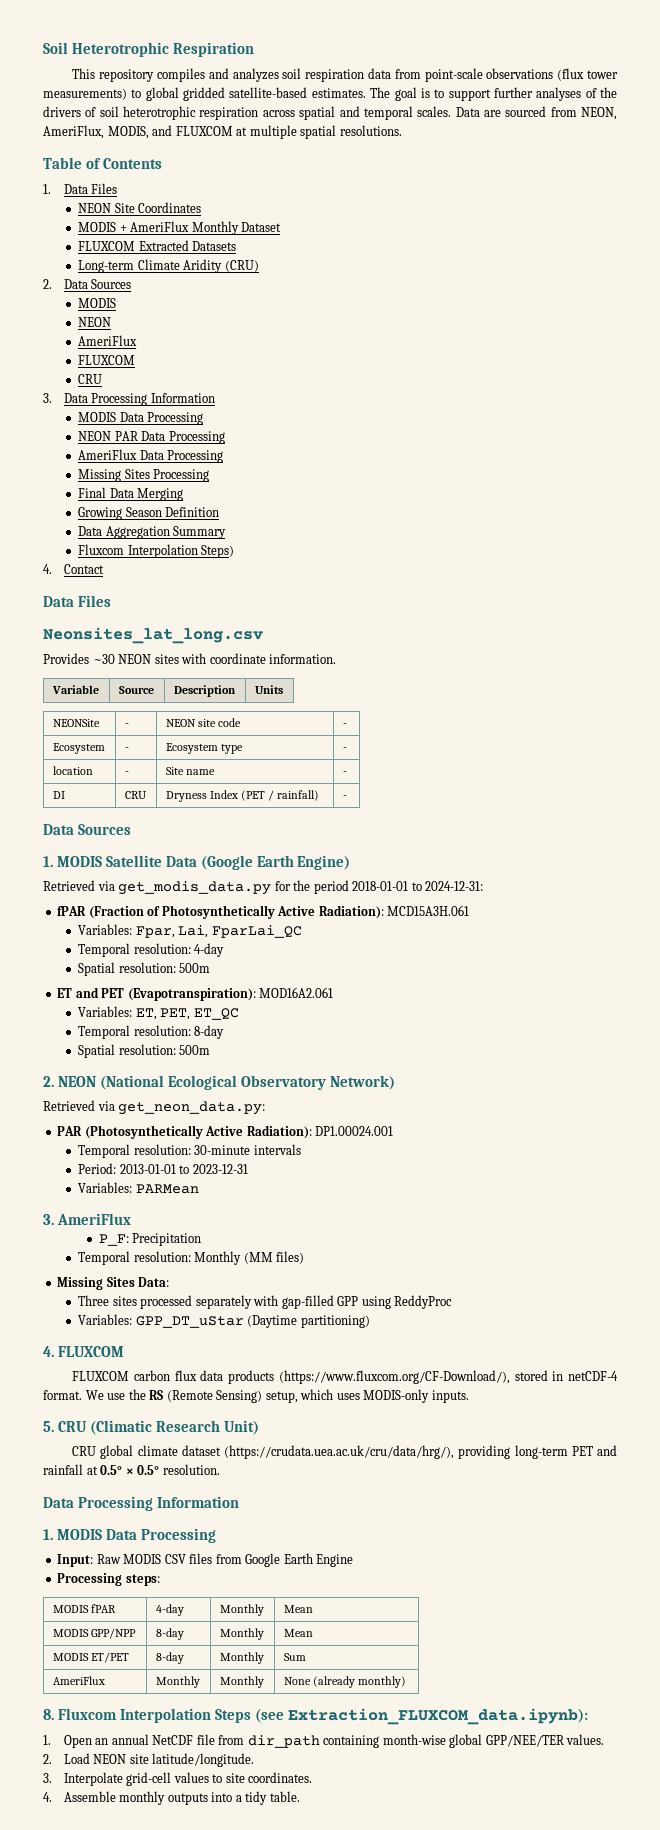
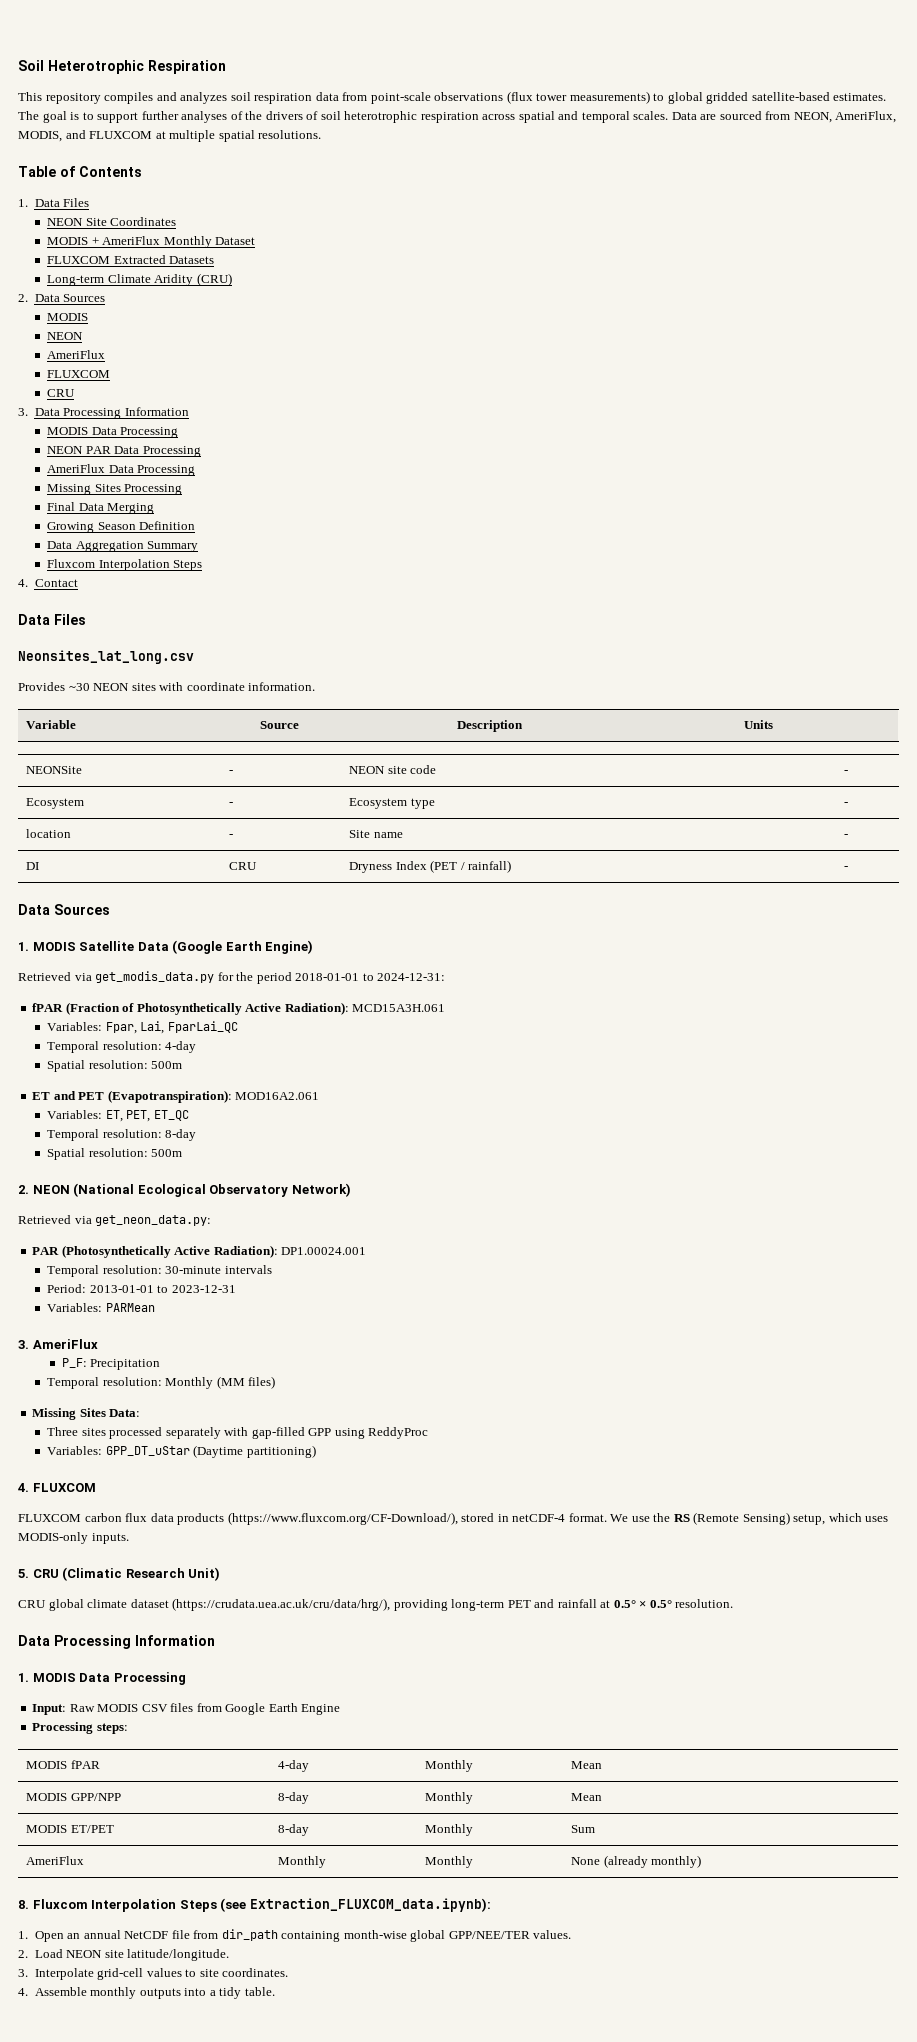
  Data Aggregation Summary
- Fluxcom Interpolation Steps)
+ Fluxcom Interpolation Steps

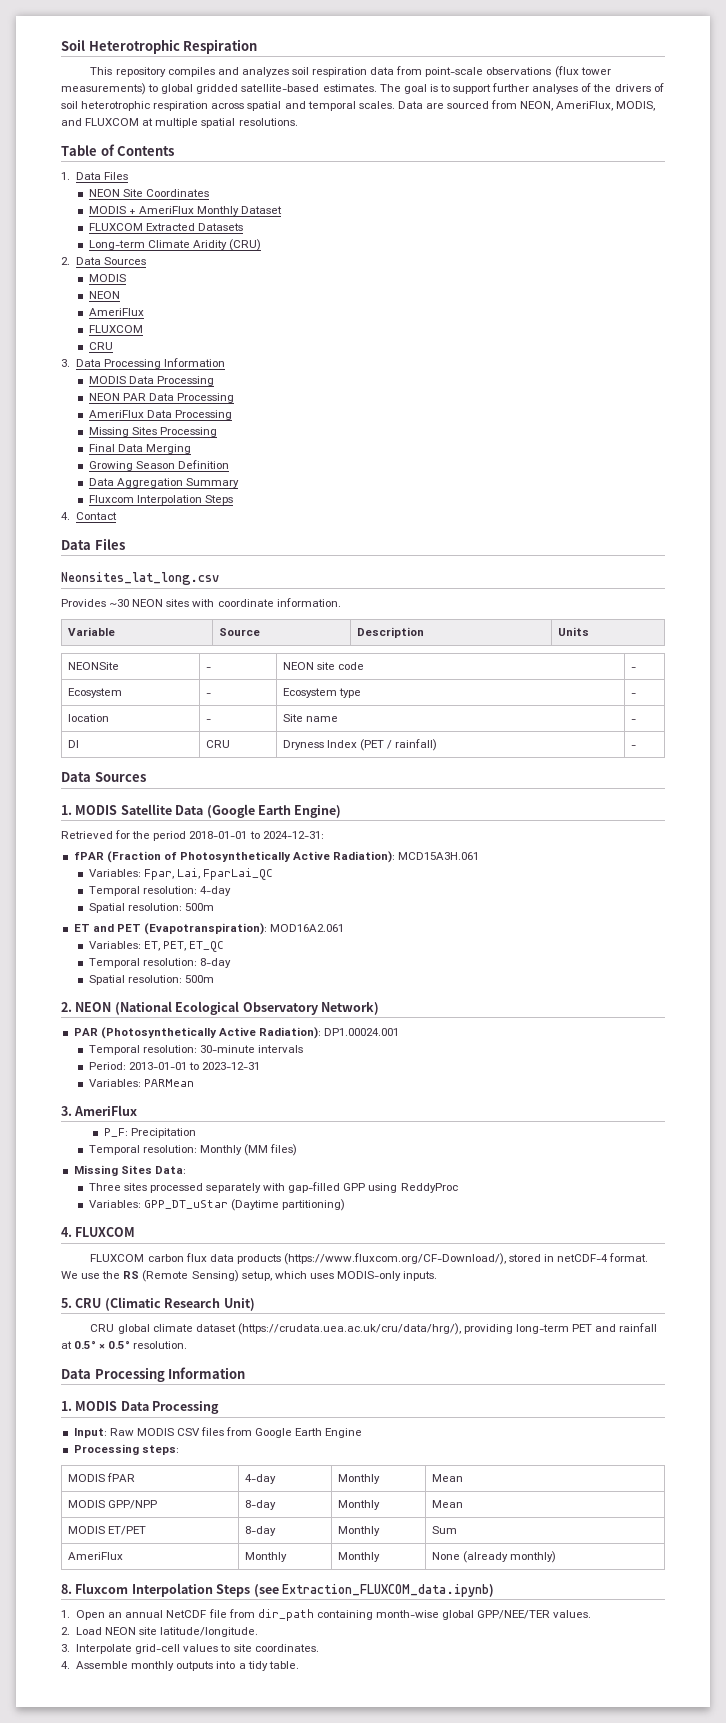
- Retrieved via get_modis_data.py for the period 2018-01-01 to 2024-12-31:
+ Retrieved for the period 2018-01-01 to 2024-12-31:
- Retrieved via get_neon_data.py:
- 8. Fluxcom Interpolation Steps (see Extraction_FLUXCOM_data.ipynb):
+ 8. Fluxcom Interpolation Steps (see Extraction_FLUXCOM_data.ipynb)

